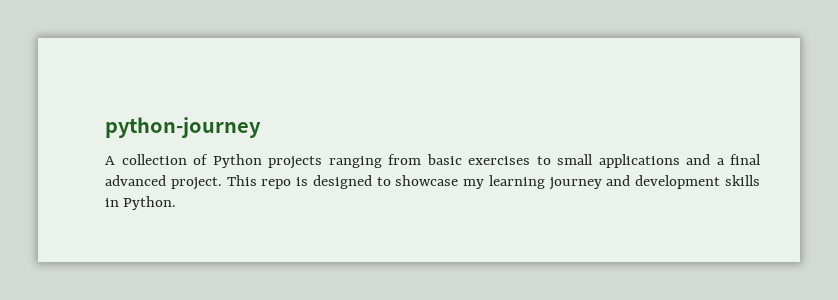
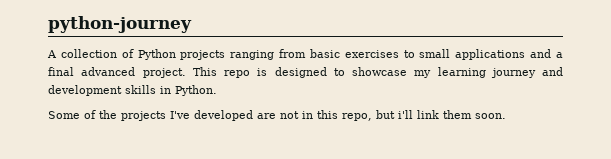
+ Some of the projects I've developed are not in this repo, but i'll link them soon.

